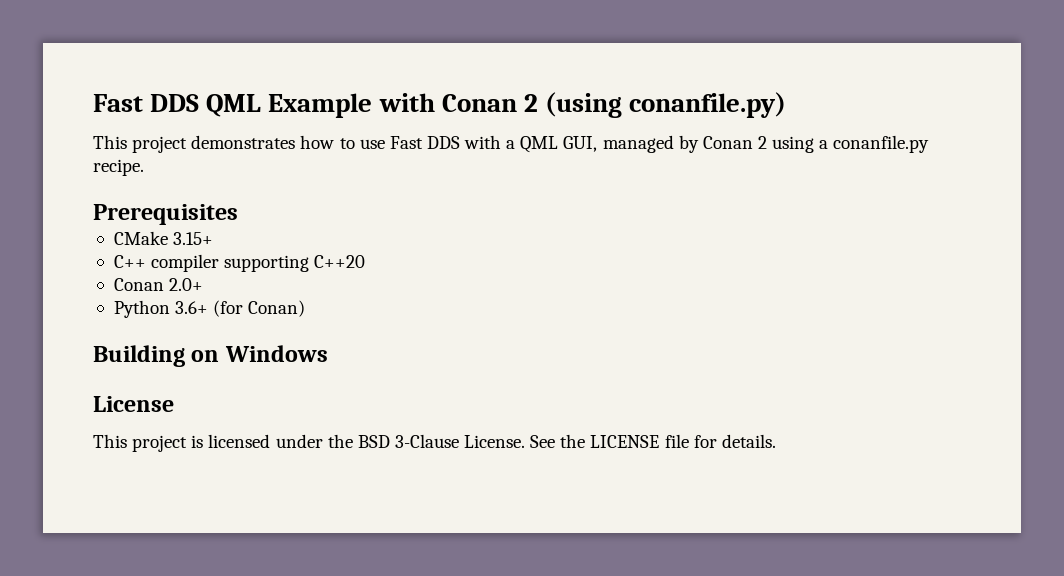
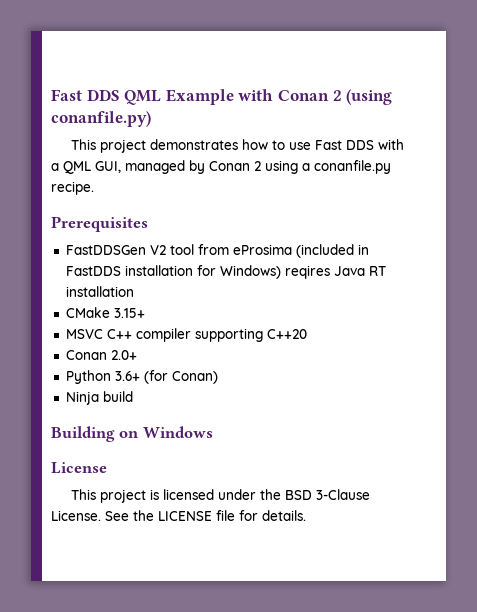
+ FastDDSGen V2 tool from eProsima (included in FastDDS installation for Windows) reqires Java RT installation
- C++ compiler supporting C++20
+ MSVC C++ compiler supporting C++20
+ Ninja build

